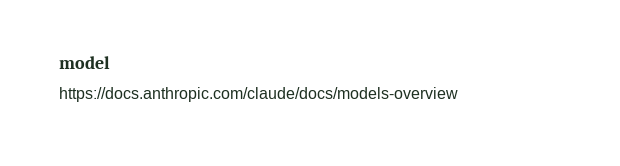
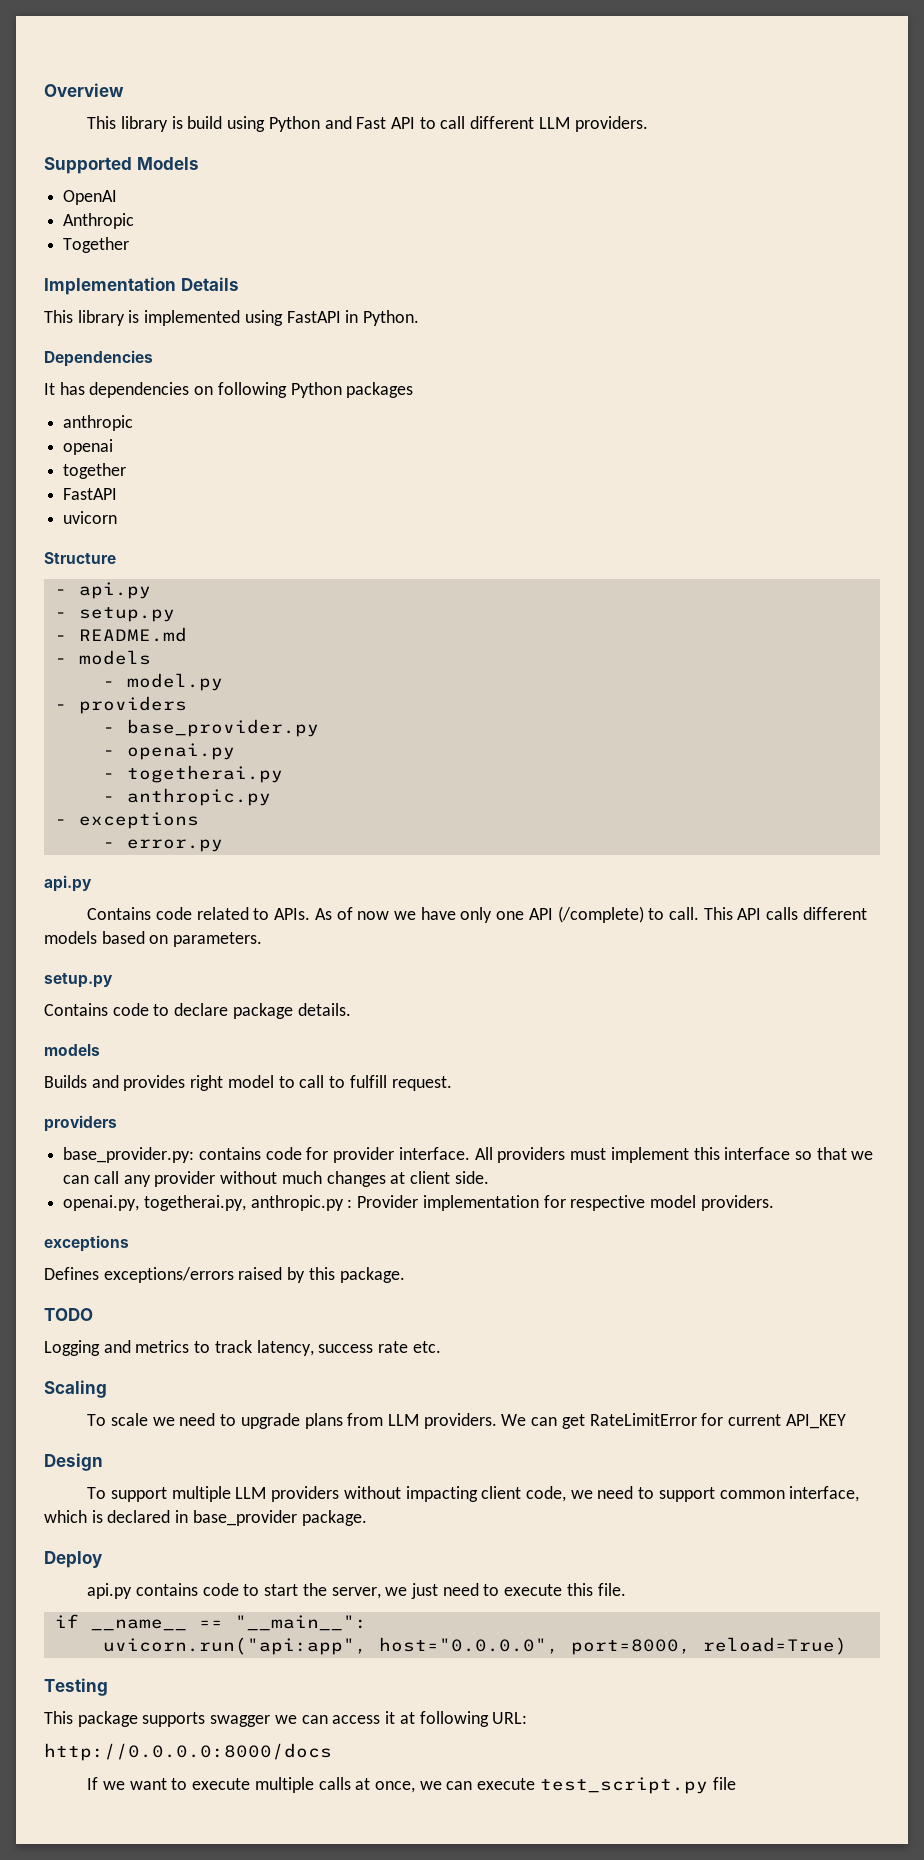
- model
- https://docs.anthropic.com/claude/docs/models-overview
+ Overview
+ This library is build using Python and Fast API to call different LLM providers.
+ Supported Models
+ OpenAI
+ Anthropic
+ Together
+ Implementation Details
+ This library is implemented using FastAPI in Python.
+ Dependencies
+ It has dependencies on following Python packages
+ anthropic
+ openai
+ together
+ FastAPI
+ uvicorn
+ Structure
+ - api.py
+ - setup.py
+ - README.md
+ - models
+ - model.py
+ - providers
+ - base_provider.py
+ - openai.py
+ - togetherai.py
+ - anthropic.py
+ - exceptions
+ - error.py
+ api.py
+ Contains code related to APIs. As of now we have only one API (/complete) to call. This API calls different models based on parameters.
+ setup.py
+ Contains code to declare package details.
+ models
+ Builds and provides right model to call to fulfill request.
+ providers
+ base_provider.py: contains code for provider interface. All providers must implement this interface so that we can call any provider without much changes at client side.
+ openai.py, togetherai.py, anthropic.py : Provider implementation for respective model providers.
+ exceptions
+ Defines exceptions/errors raised by this package.
+ TODO
+ Logging and metrics to track latency, success rate etc.
+ Scaling
+ To scale we need to upgrade plans from LLM providers. We can get RateLimitError for current API_KEY
+ Design
+ To support multiple LLM providers without impacting client code, we need to support common interface, which is declared in base_provider package.
+ Deploy
+ api.py contains code to start the server, we just need to execute this file.
+ if __name__ == "__main__":
+ uvicorn.run("api:app", host="0.0.0.0", port=8000, reload=True)
+ Testing
+ This package supports swagger we can access it at following URL:
+ http://0.0.0.0:8000/docs
+ If we want to execute multiple calls at once, we can execute test_script.py file

